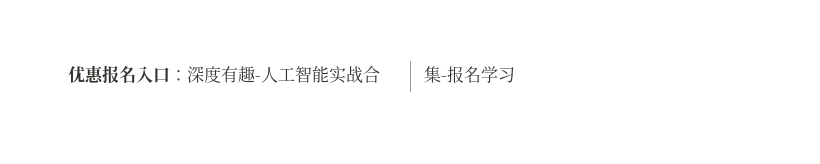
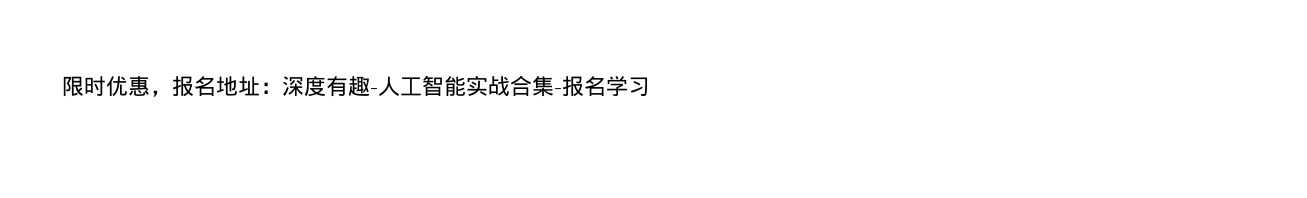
- 优惠报名入口：深度有趣-人工智能实战合集-报名学习
+ 限时优惠，报名地址：深度有趣-人工智能实战合集-报名学习

